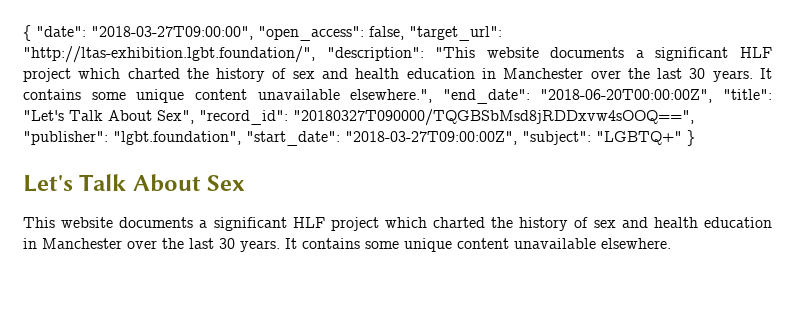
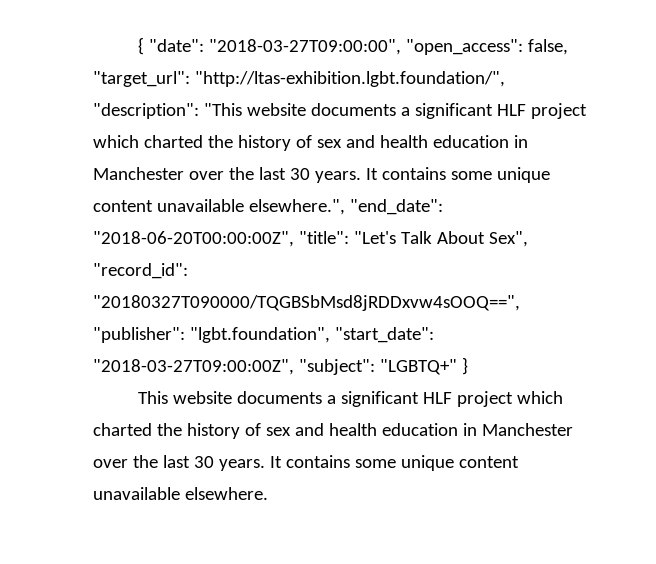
- Let's Talk About Sex

